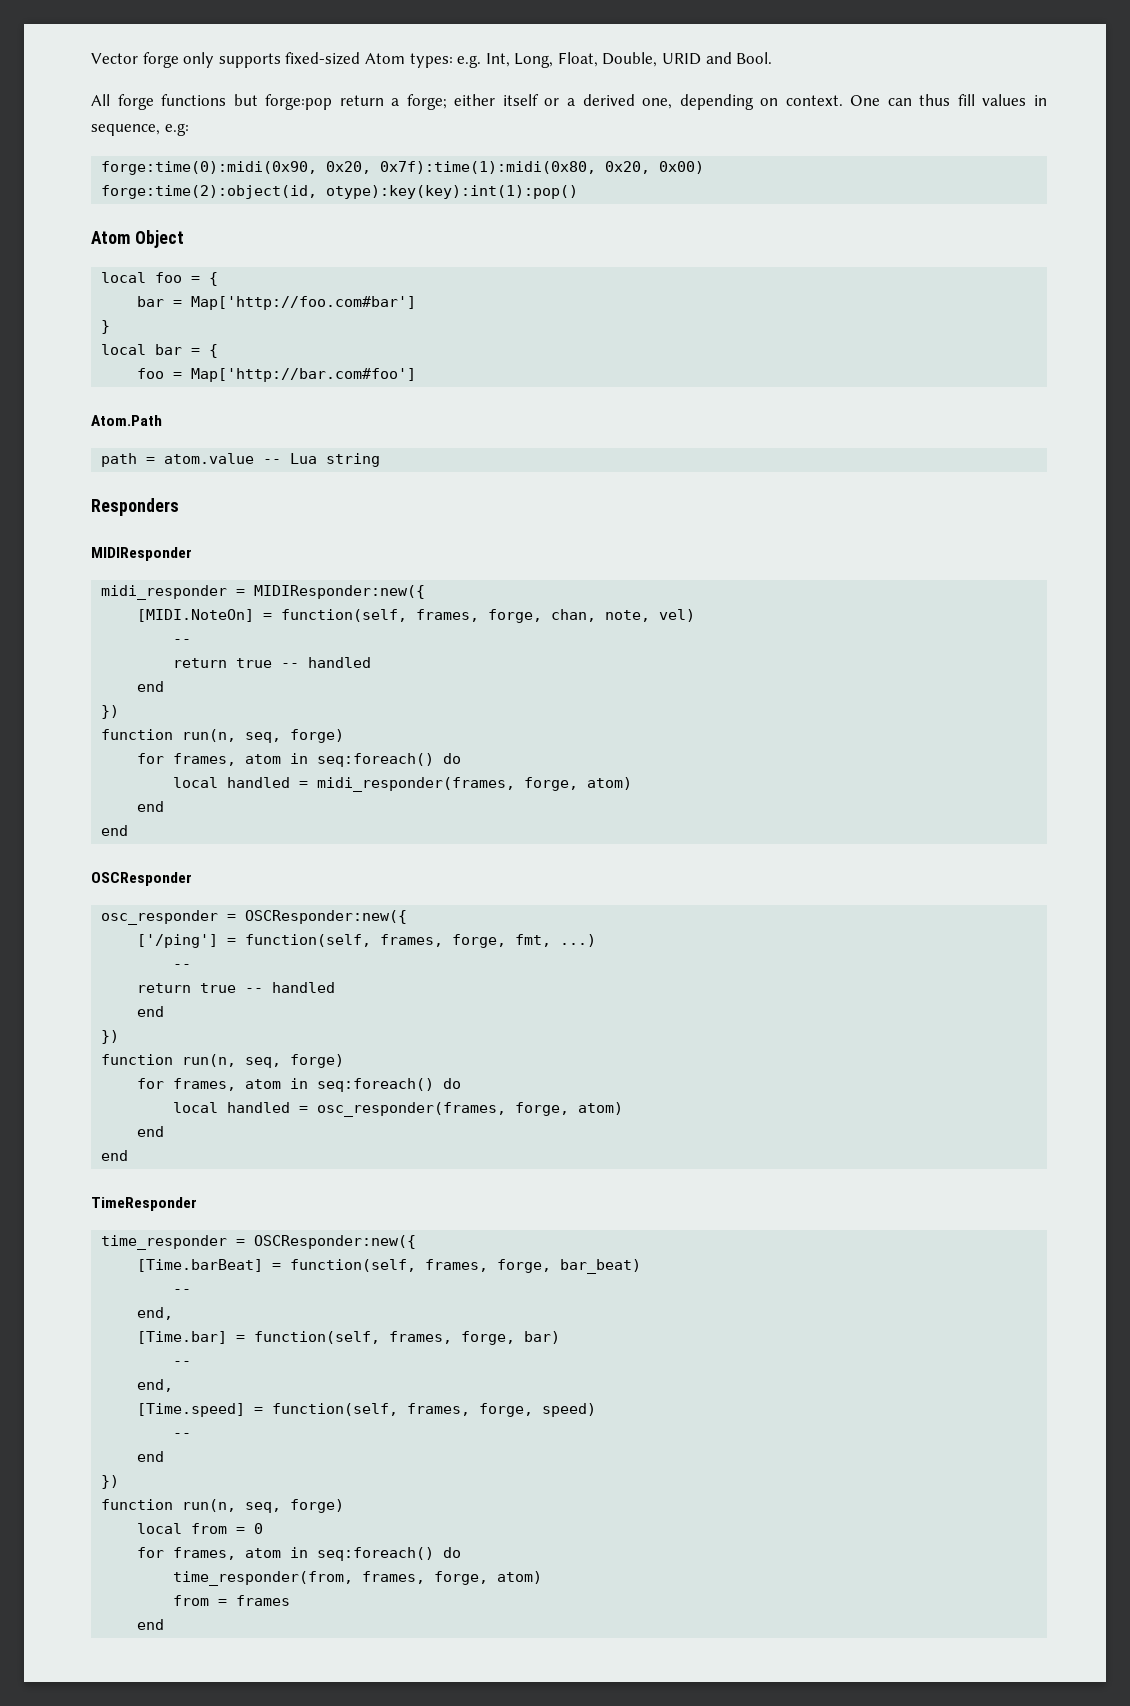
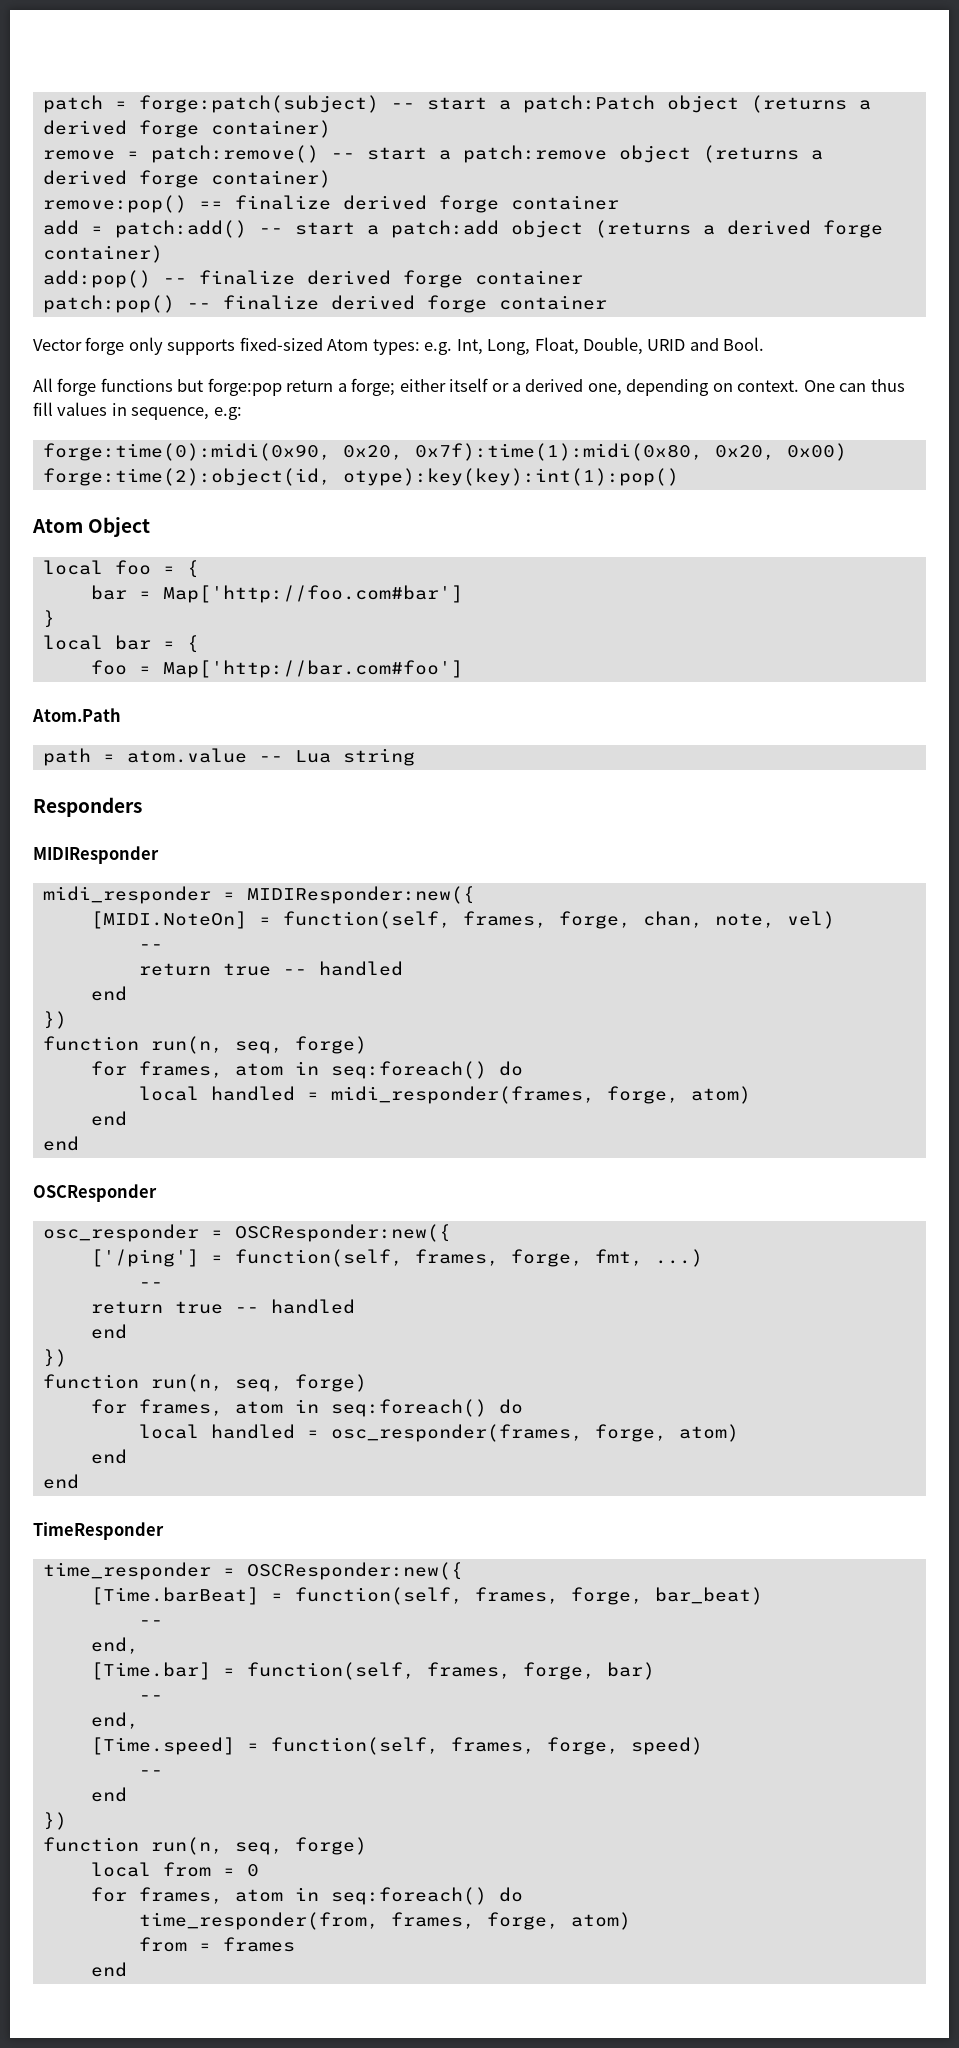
+ patch = forge:patch(subject) -- start a patch:Patch object (returns a derived forge container)
+ remove = patch:remove() -- start a patch:remove object (returns a derived forge container)
+ remove:pop() == finalize derived forge container
+ add = patch:add() -- start a patch:add object (returns a derived forge container)
+ add:pop() -- finalize derived forge container
+ patch:pop() -- finalize derived forge container

